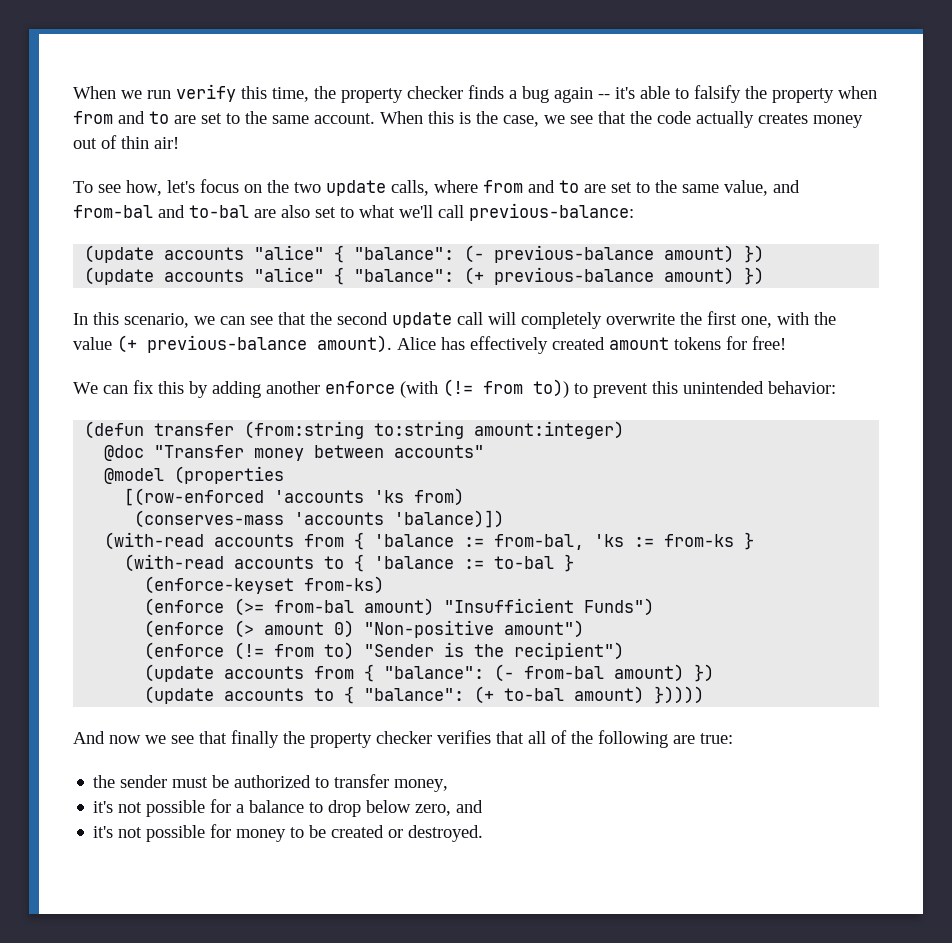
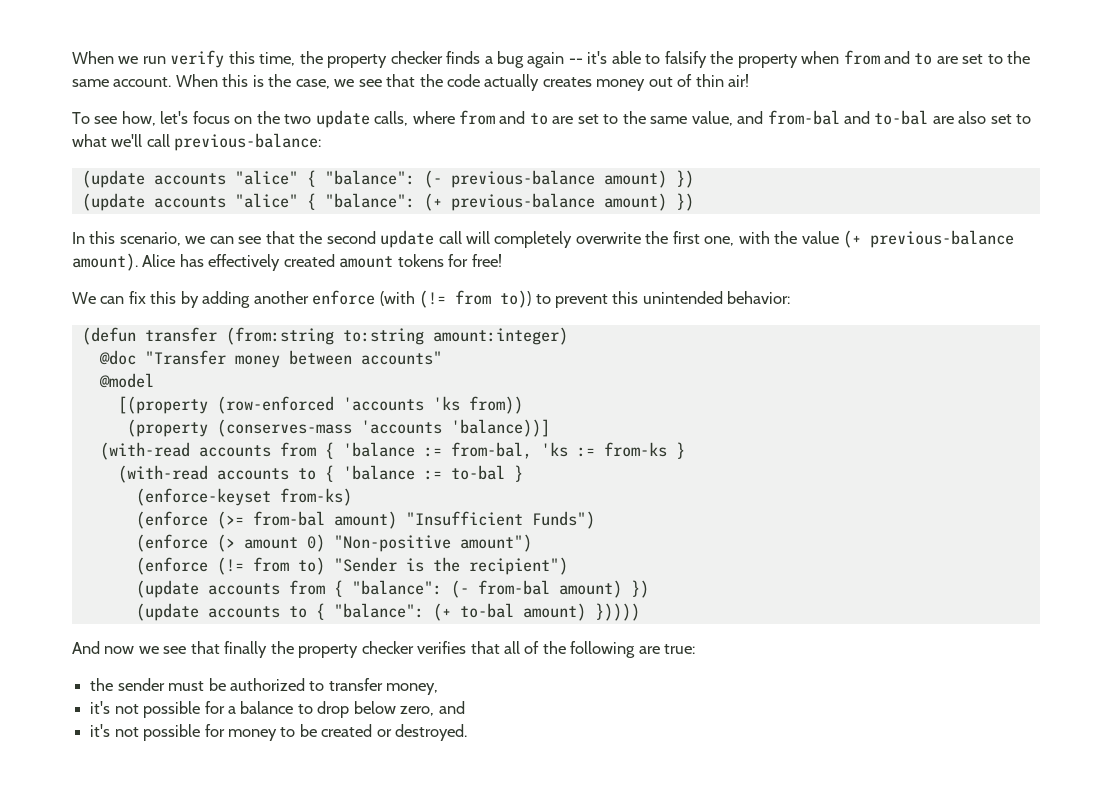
- @model (properties
- [(row-enforced 'accounts 'ks from)
- (conserves-mass 'accounts 'balance)])
+ @model
+ [(property (row-enforced 'accounts 'ks from))
+ (property (conserves-mass 'accounts 'balance))]

